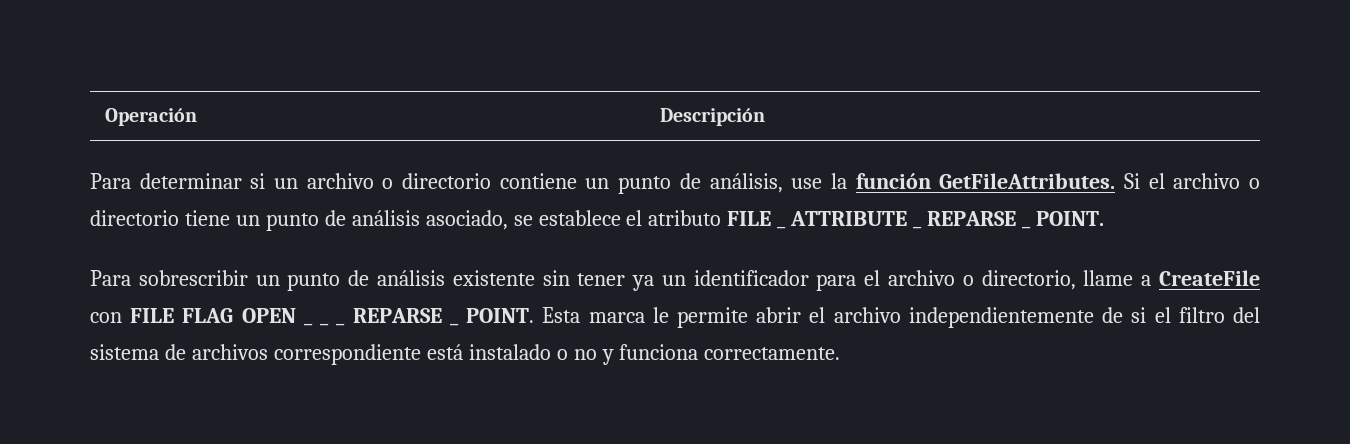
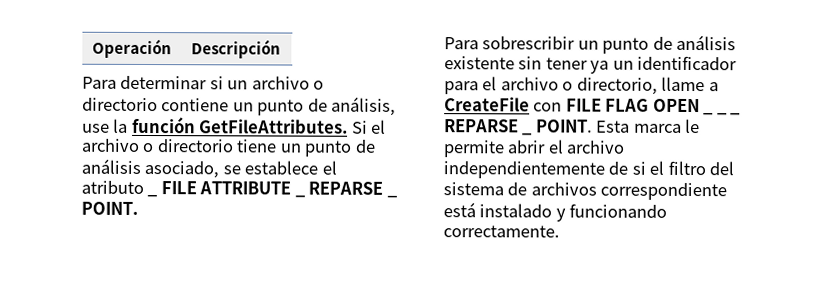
- Si el archivo o directorio tiene un punto de análisis asociado, se establece el atributo FILE _ ATTRIBUTE _ REPARSE _ POINT.
+ Si el archivo o directorio tiene un punto de análisis asociado, se establece el atributo _ FILE ATTRIBUTE _ REPARSE _ POINT.
- Esta marca le permite abrir el archivo independientemente de si el filtro del sistema de archivos correspondiente está instalado o no y funciona correctamente.
+ Esta marca le permite abrir el archivo independientemente de si el filtro del sistema de archivos correspondiente está instalado y funcionando correctamente.

